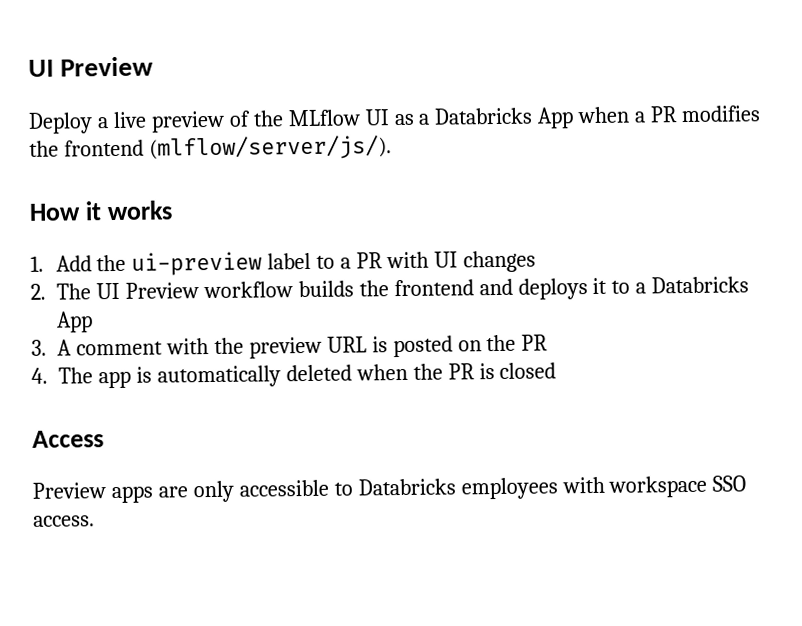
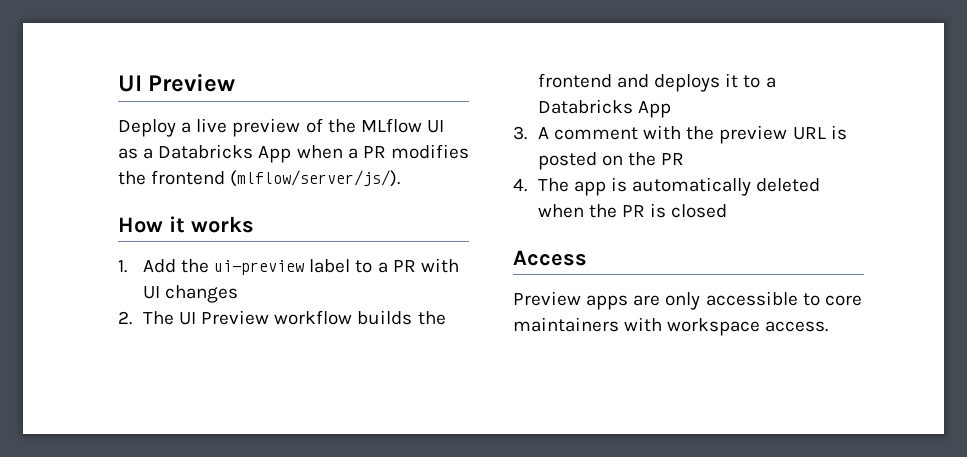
- Preview apps are only accessible to Databricks employees with workspace SSO access.
+ Preview apps are only accessible to core maintainers with workspace access.

